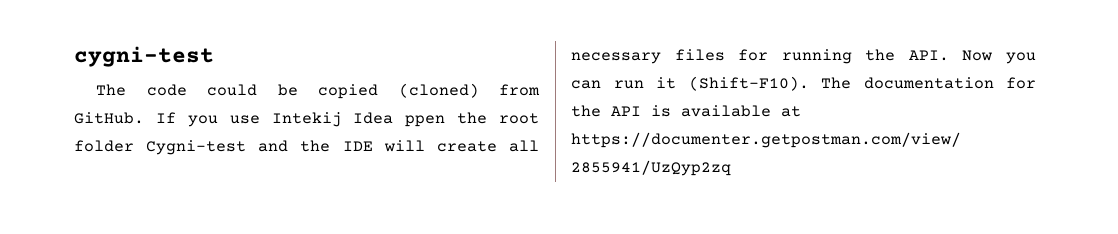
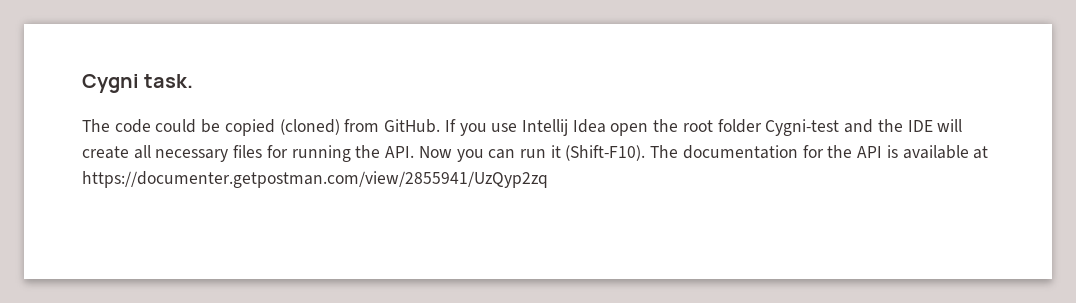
- cygni-test
+ Cygni task.
- If you use Intekij Idea ppen the root folder Cygni-test and the IDE will create all necessary files for running the API. Now you can run it (Shift-F10).
+ If you use Intellij Idea open the root folder Cygni-test and the IDE will create all necessary files for running the API. Now you can run it (Shift-F10).

